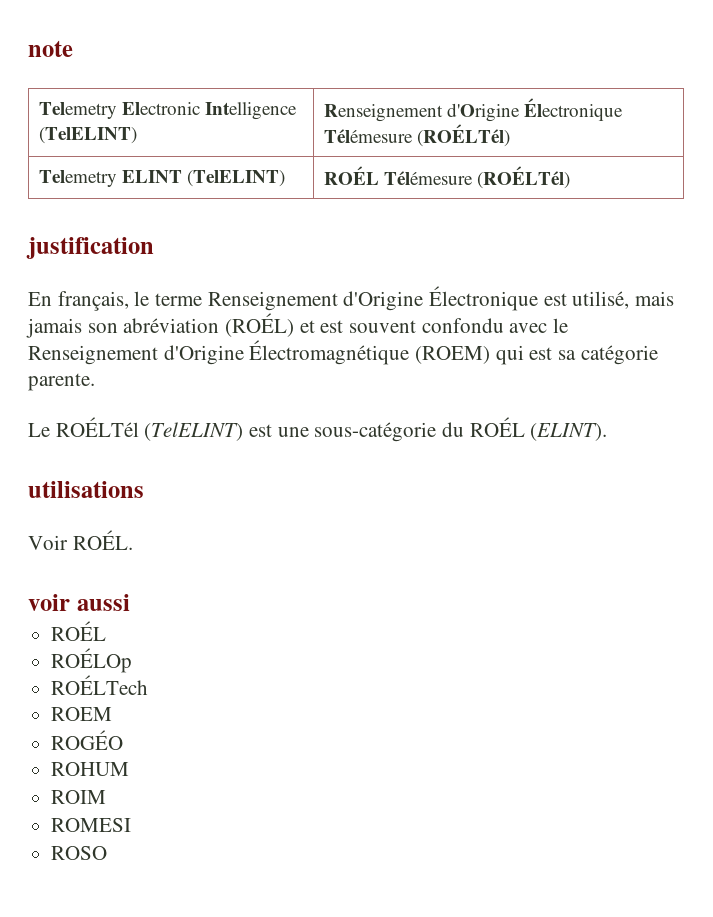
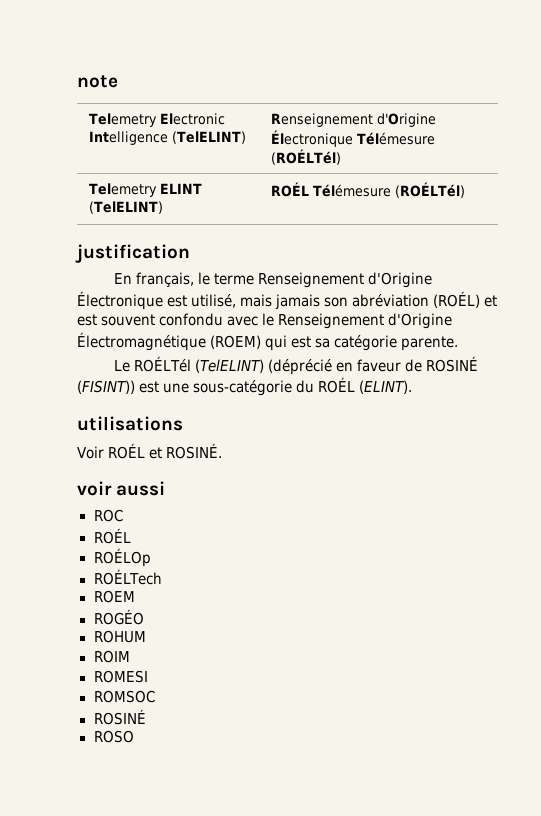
- Le ROÉLTél (TelELINT) est une sous-catégorie du ROÉL (ELINT).
+ Le ROÉLTél (TelELINT) (déprécié en faveur de ROSINÉ (FISINT)) est une sous-catégorie du ROÉL (ELINT).
- Voir ROÉL.
+ Voir ROÉL et ROSINÉ.
+ ROC
+ ROMSOC
+ ROSINÉ

